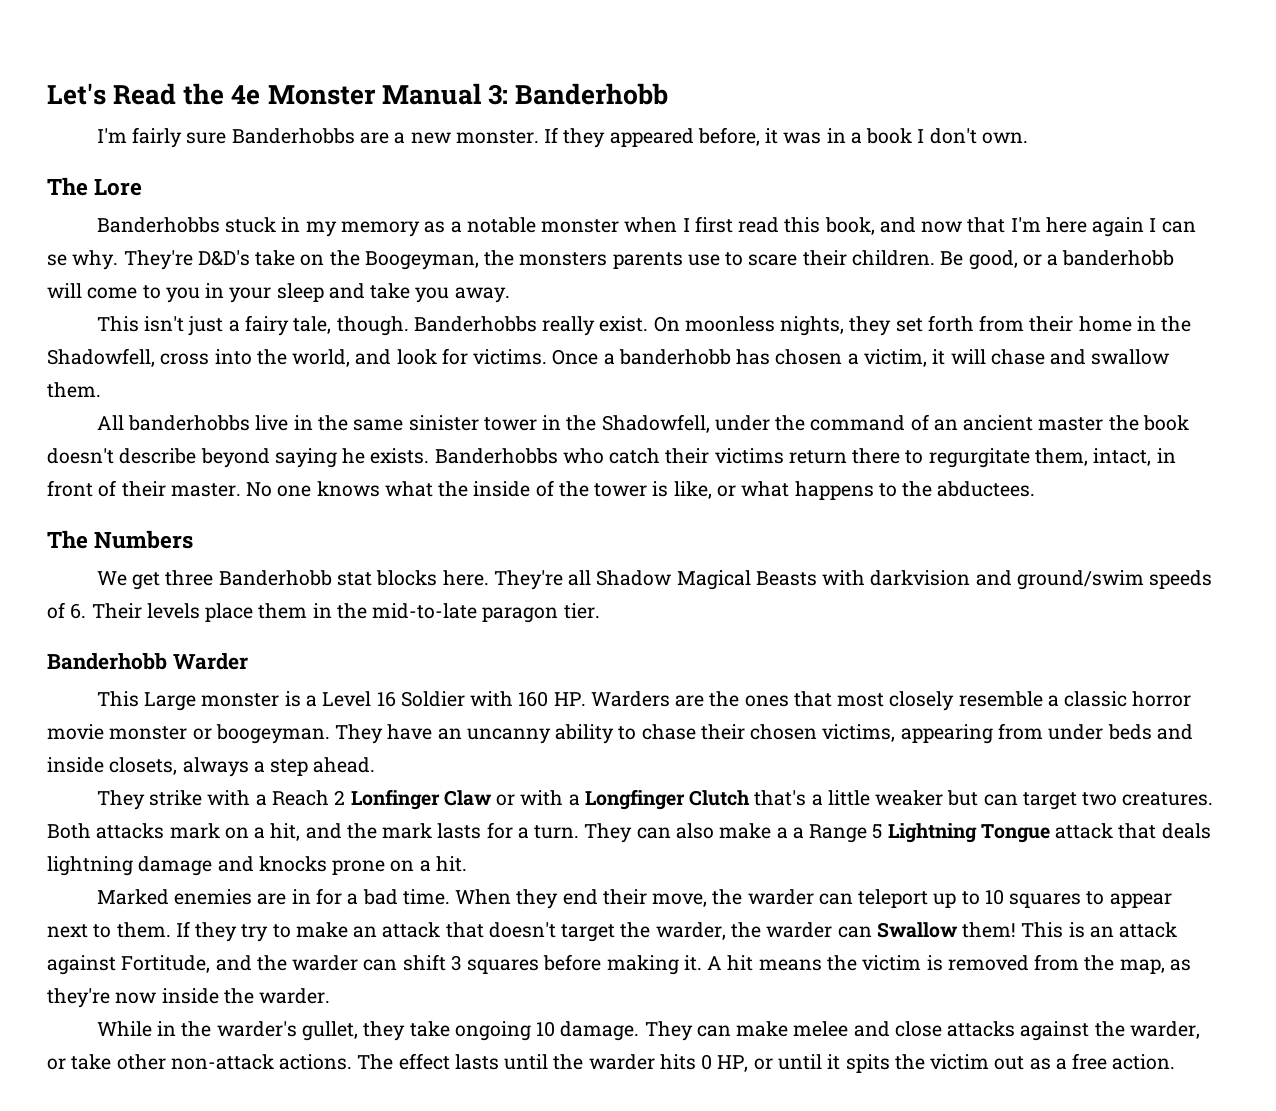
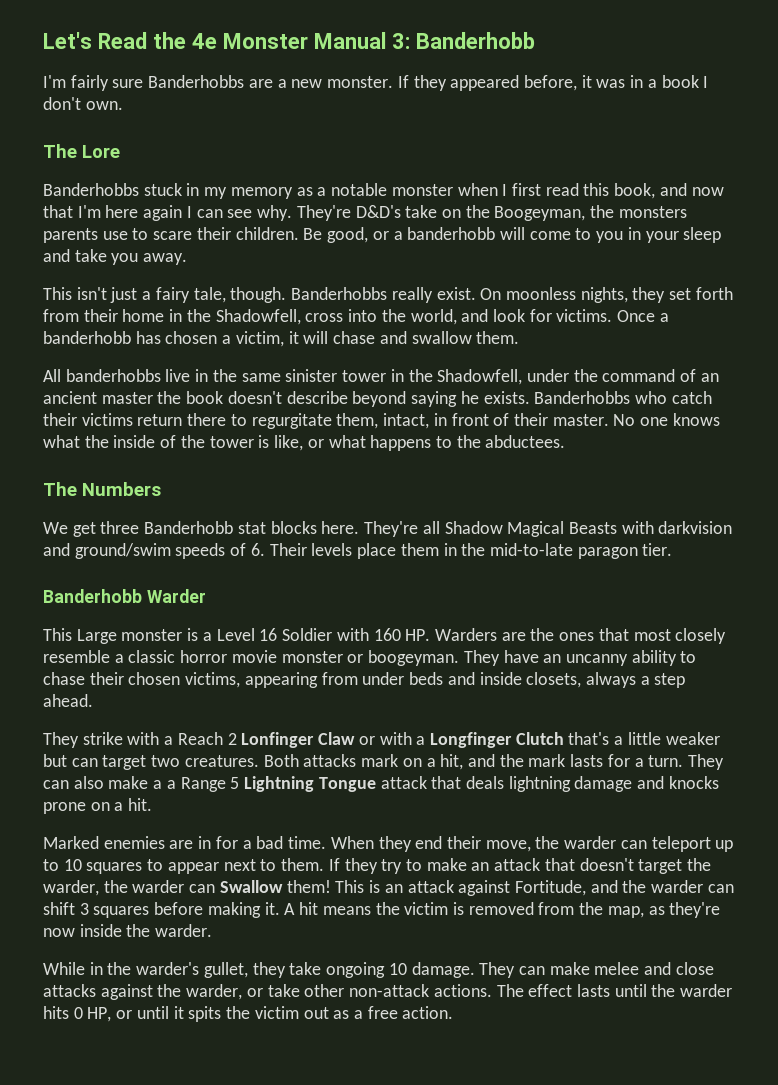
- Banderhobbs stuck in my memory as a notable monster when I first read this book, and now that I'm here again I can se why.
+ Banderhobbs stuck in my memory as a notable monster when I first read this book, and now that I'm here again I can see why.

